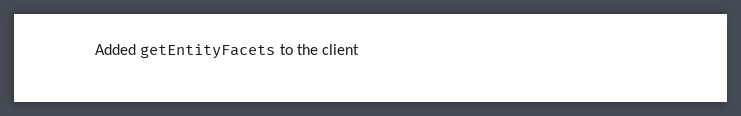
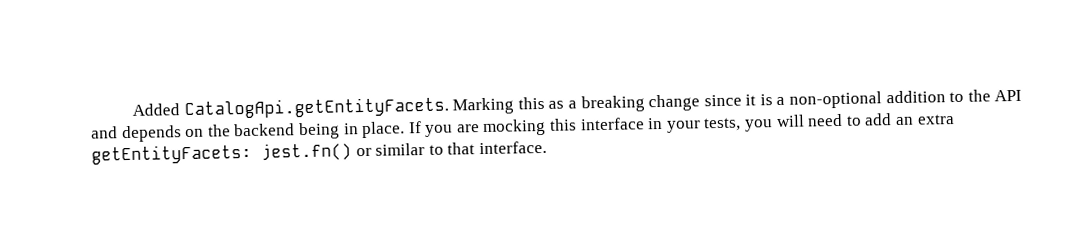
- Added getEntityFacets to the client
+ Added CatalogApi.getEntityFacets. Marking this as a breaking change since it is a non-optional addition to the API and depends on the backend being in place. If you are mocking this interface in your tests, you will need to add an extra getEntityFacets: jest.fn() or similar to that interface.

